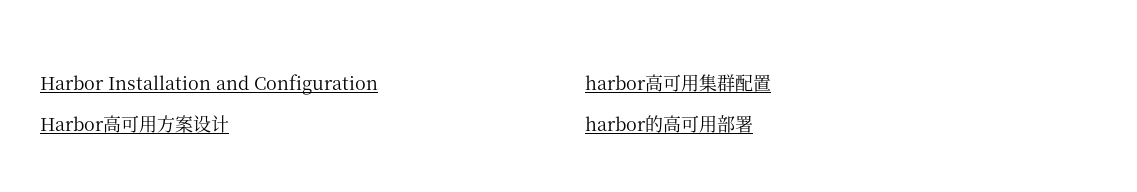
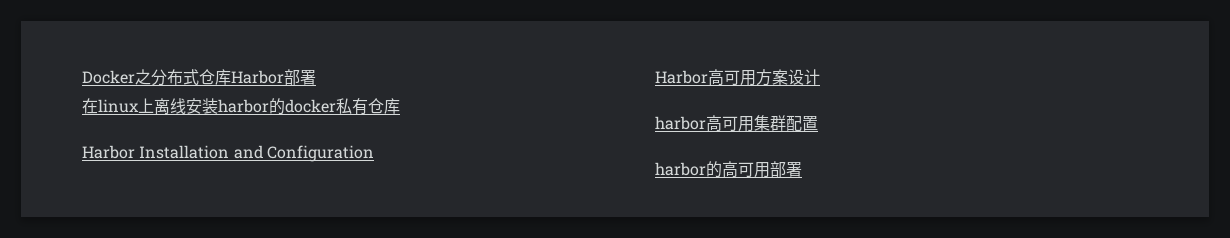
+ Docker之分布式仓库Harbor部署
+ 在linux上离线安装harbor的docker私有仓库

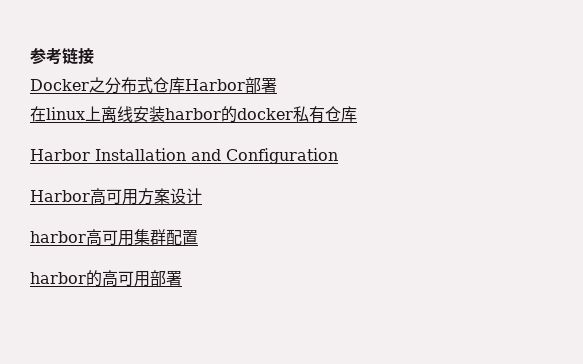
+ 参考链接

